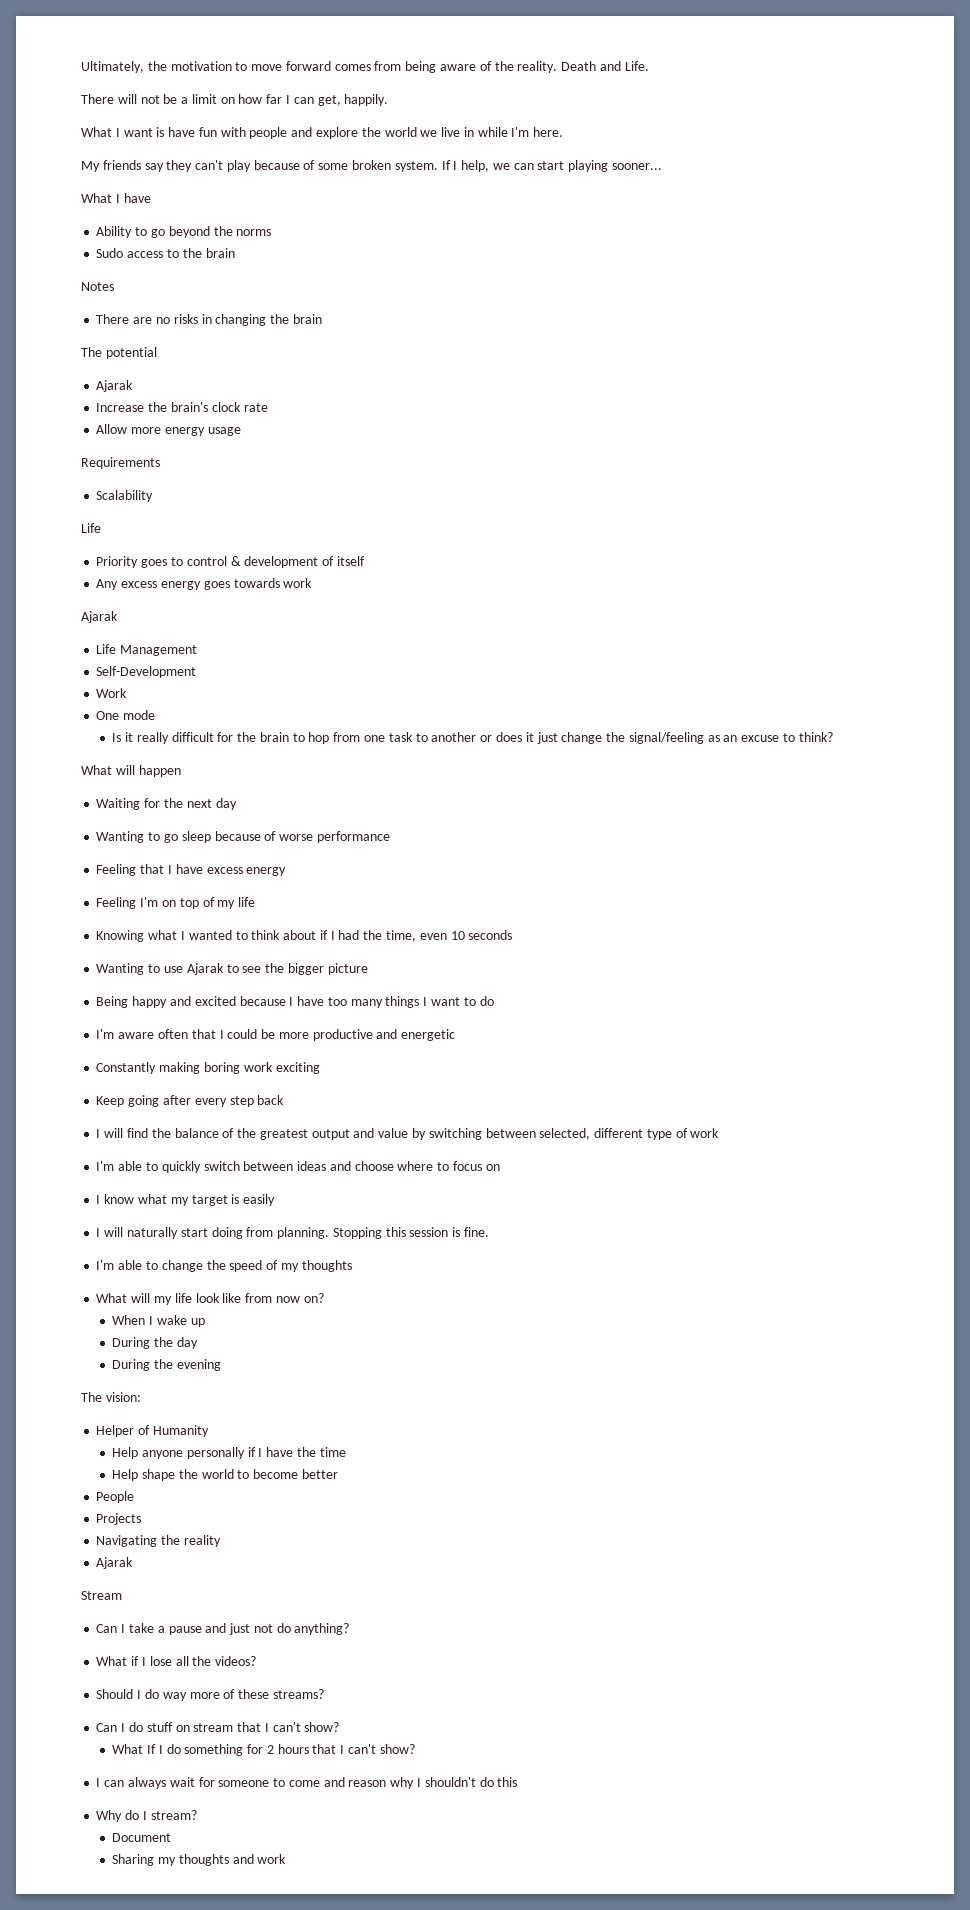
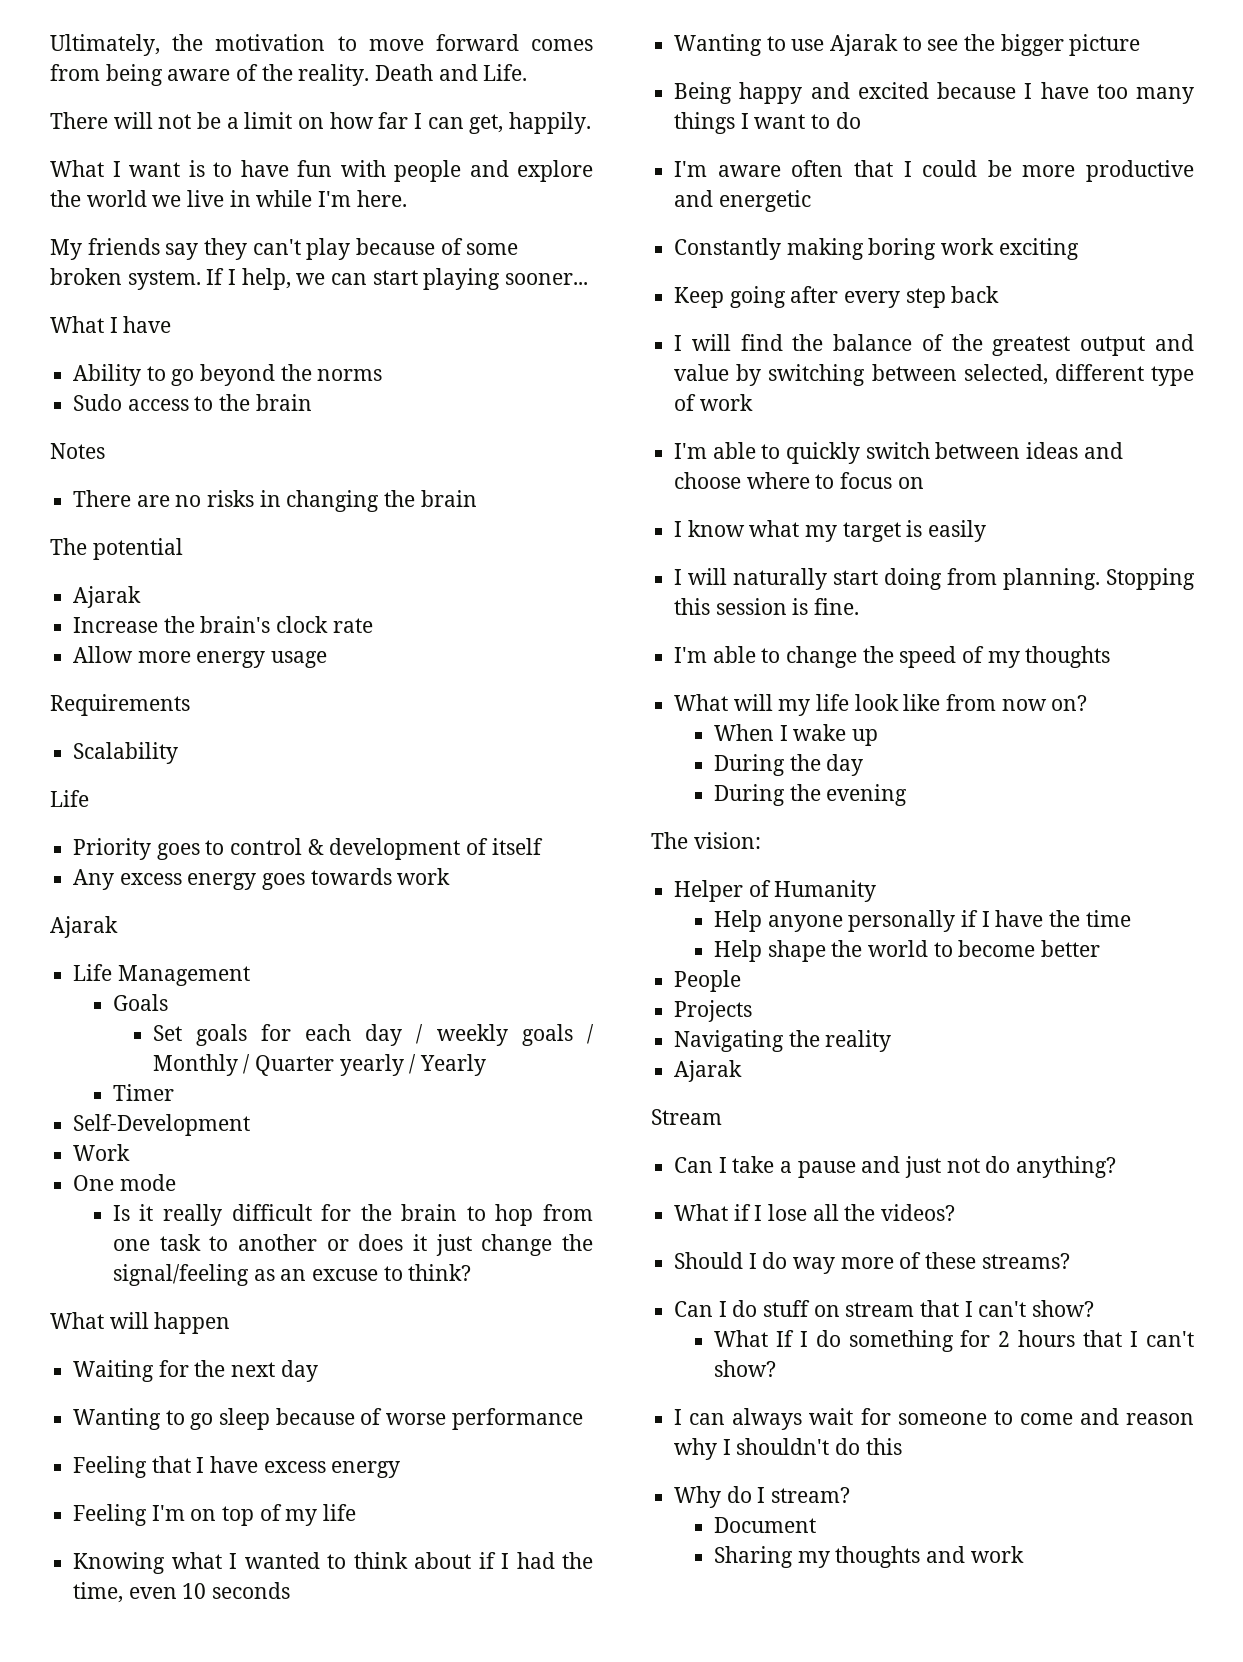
- What I want is have fun with people and explore the world we live in while I'm here.
+ What I want is to have fun with people and explore the world we live in while I'm here.
+ Goals
+ Set goals for each day / weekly goals / Monthly / Quarter yearly / Yearly
+ Timer

